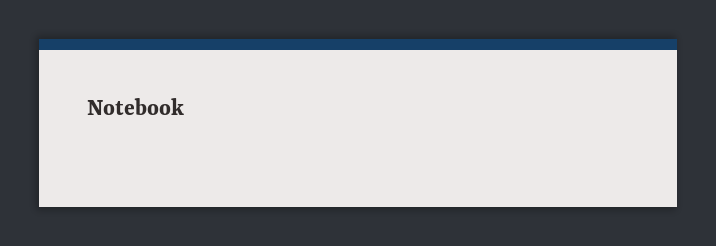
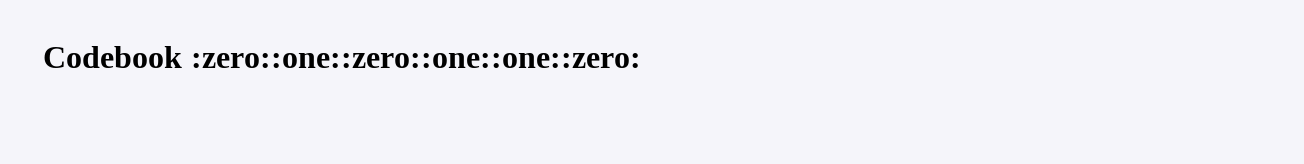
- Notebook
+ Codebook :zero::one::zero::one::one::zero:

